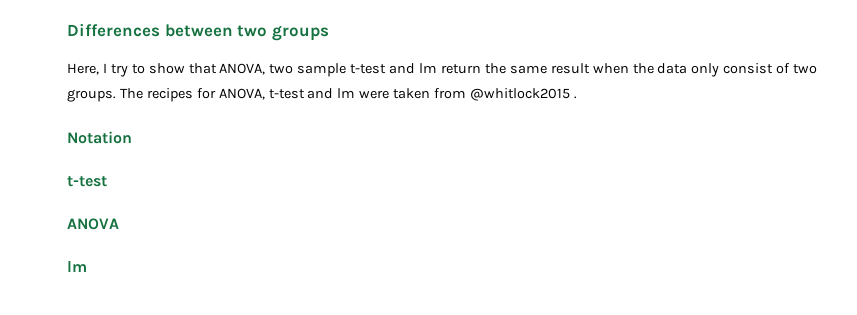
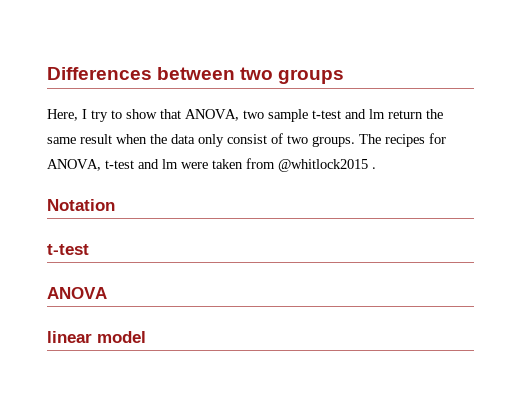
  ANOVA
- lm
+ linear model

